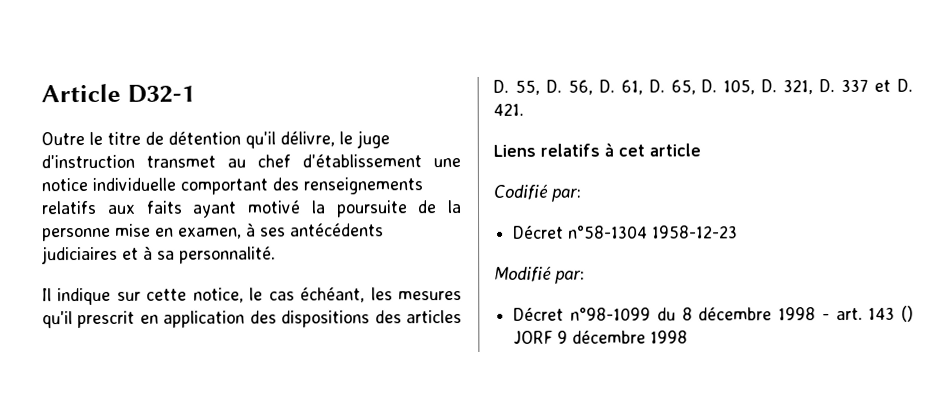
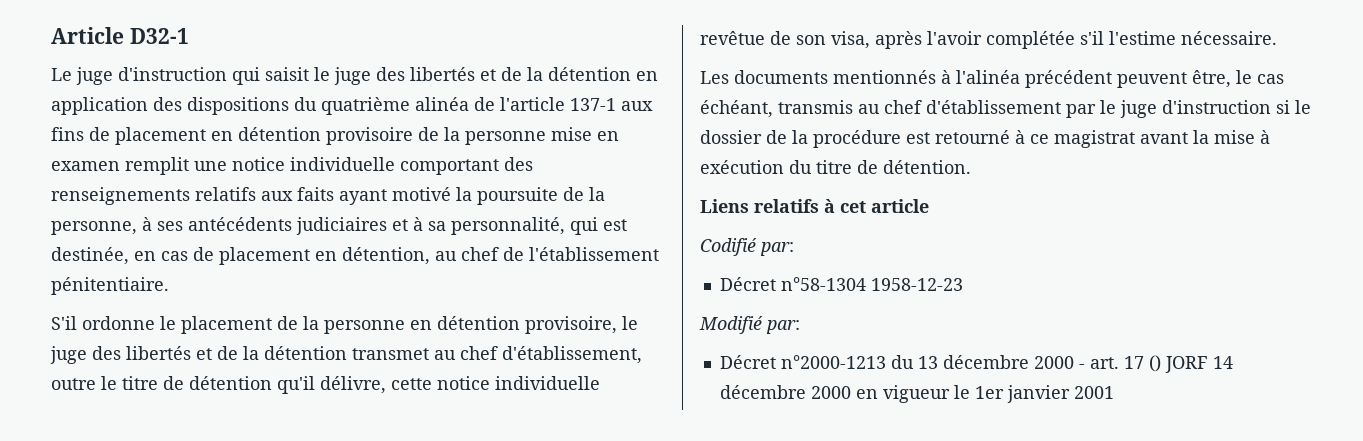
- Outre le titre de détention qu'il délivre, le juge d'instruction transmet au chef d'établissement une notice individuelle comportant des renseignements relatifs aux faits ayant motivé la poursuite de la personne mise en examen, à ses antécédents judiciaires et à sa personnalité.
- Il indique sur cette notice, le cas échéant, les mesures qu'il prescrit en application des dispositions des articles D. 55, D. 56, D. 61, D. 65, D. 105, D. 321, D. 337 et D. 421.
+ Le juge d'instruction qui saisit le juge des libertés et de la détention en application des dispositions du quatrième alinéa de l'article 137-1 aux fins de placement en détention provisoire de la personne mise en examen remplit une notice individuelle comportant des renseignements relatifs aux faits ayant motivé la poursuite de la personne, à ses antécédents judiciaires et à sa personnalité, qui est destinée, en cas de placement en détention, au chef de l'établissement pénitentiaire.
+ S'il ordonne le placement de la personne en détention provisoire, le juge des libertés et de la détention transmet au chef d'établissement, outre le titre de détention qu'il délivre, cette notice individuelle revêtue de son visa, après l'avoir complétée s'il l'estime nécessaire.
+ Les documents mentionnés à l'alinéa précédent peuvent être, le cas échéant, transmis au chef d'établissement par le juge d'instruction si le dossier de la procédure est retourné à ce magistrat avant la mise à exécution du titre de détention.
- Décret n°98-1099 du 8 décembre 1998 - art. 143 () JORF 9 décembre 1998
+ Décret n°2000-1213 du 13 décembre 2000 - art. 17 () JORF 14 décembre 2000 en vigueur le 1er janvier 2001

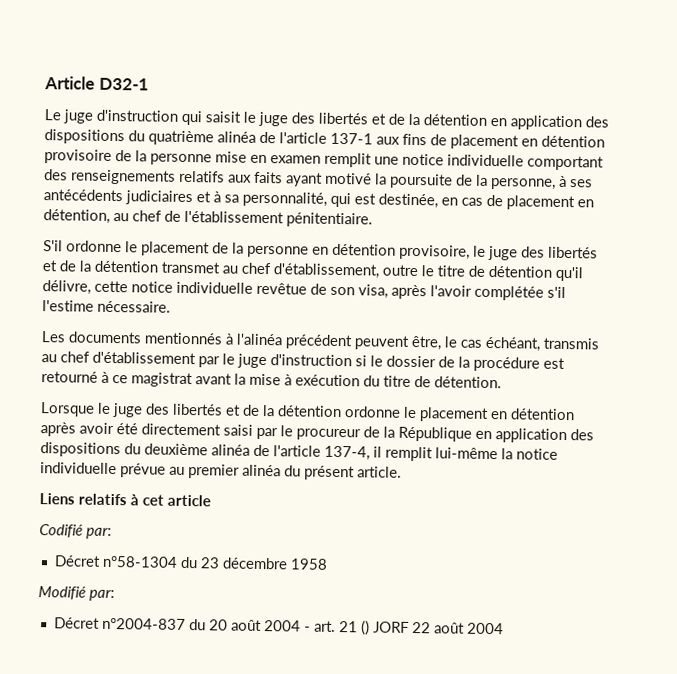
+ Lorsque le juge des libertés et de la détention ordonne le placement en détention après avoir été directement saisi par le procureur de la République en application des dispositions du deuxième alinéa de l'article 137-4, il remplit lui-même la notice individuelle prévue au premier alinéa du présent article.
- Décret n°58-1304 1958-12-23
+ Décret n°58-1304 du 23 décembre 1958
- Décret n°2000-1213 du 13 décembre 2000 - art. 17 () JORF 14 décembre 2000 en vigueur le 1er janvier 2001
+ Décret n°2004-837 du 20 août 2004 - art. 21 () JORF 22 août 2004

